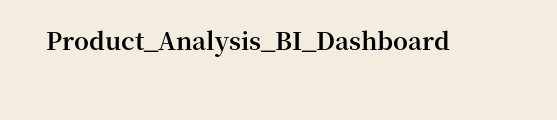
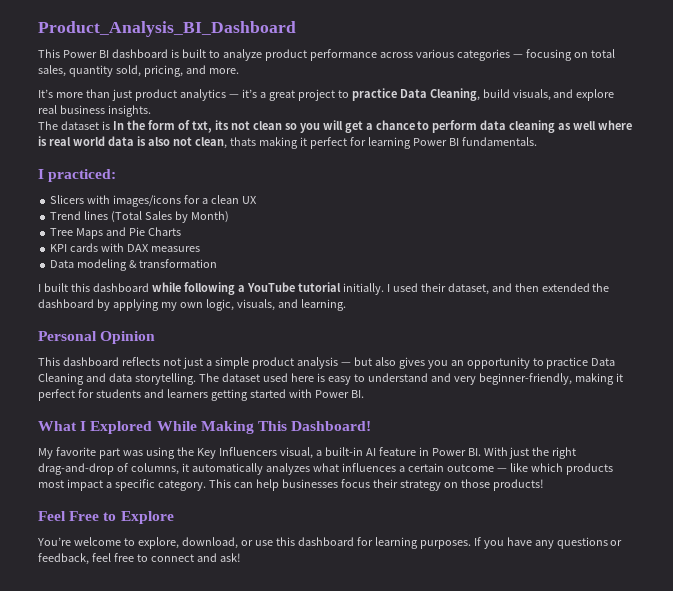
+ This Power BI dashboard is built to analyze product performance across various categories — focusing on total sales, quantity sold, pricing, and more.
+ It’s more than just product analytics — it’s a great project to practice Data Cleaning, build visuals, and explore real business insights.
+ The dataset is In the form of txt, its not clean so you will get a chance to perform data cleaning as well where is real world data is also not clean, thats making it perfect for learning Power BI fundamentals.
+ I practiced:
+ Slicers with images/icons for a clean UX
+ Trend lines (Total Sales by Month)
+ Tree Maps and Pie Charts
+ KPI cards with DAX measures
+ Data modeling & transformation
+ I built this dashboard while following a YouTube tutorial initially. I used their dataset, and then extended the dashboard by applying my own logic, visuals, and learning.
+ Personal Opinion
+ This dashboard reflects not just a simple product analysis — but also gives you an opportunity to practice Data Cleaning and data storytelling. The dataset used here is easy to understand and very beginner-friendly, making it perfect for students and learners getting started with Power BI.
+ What I Explored While Making This Dashboard!
+ My favorite part was using the Key Influencers visual, a built-in AI feature in Power BI. With just the right drag-and-drop of columns, it automatically analyzes what influences a certain outcome — like which products most impact a specific category. This can help businesses focus their strategy on those products!
+ Feel Free to Explore
+ You’re welcome to explore, download, or use this dashboard for learning purposes. If you have any questions or feedback, feel free to connect and ask!

